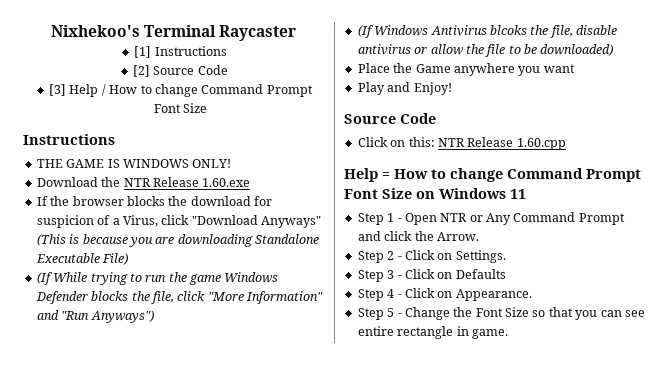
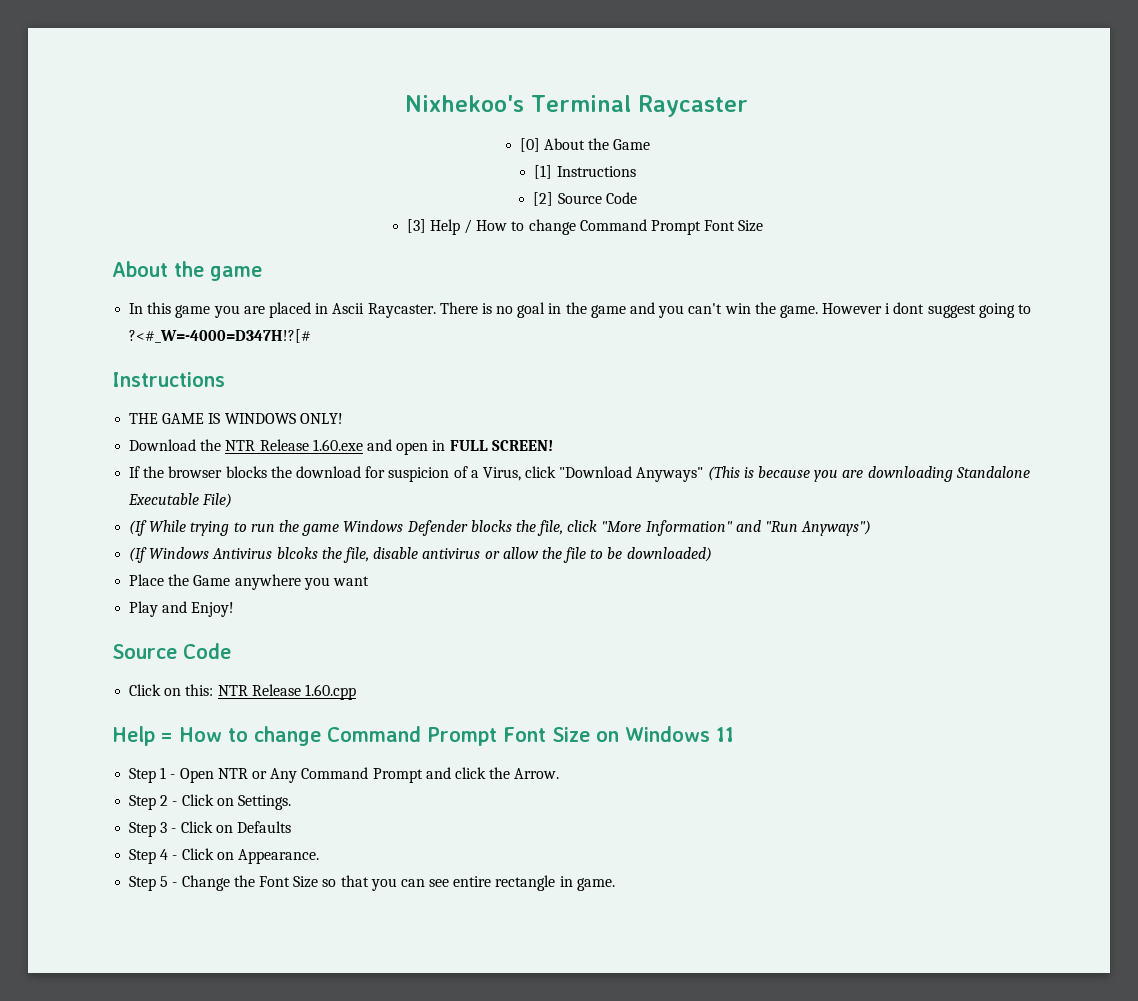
+ [0] About the Game
+ About the game
+ In this game you are placed in Ascii Raycaster. There is no goal in the game and you can't win the game. However i dont suggest going to ?<#_W=-4000=D347H!?[#
- Download the NTR Release 1.60.exe
+ Download the NTR Release 1.60.exe and open in FULL SCREEN!

